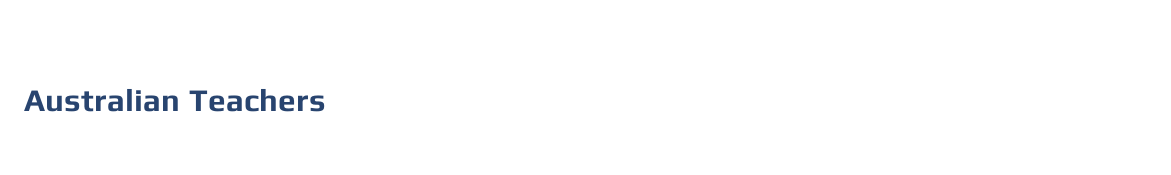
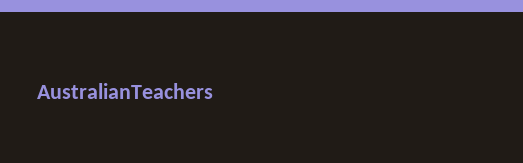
- Australian Teachers
+ AustralianTeachers

